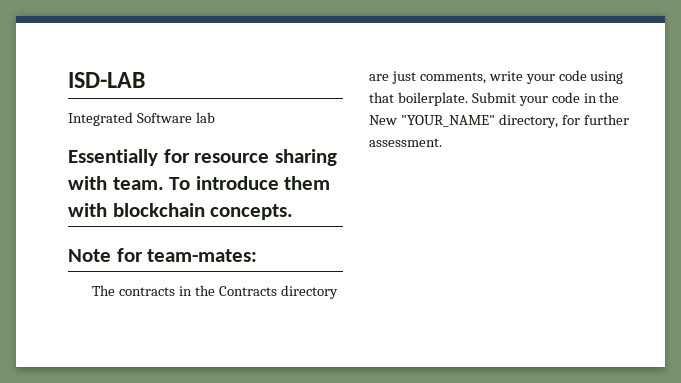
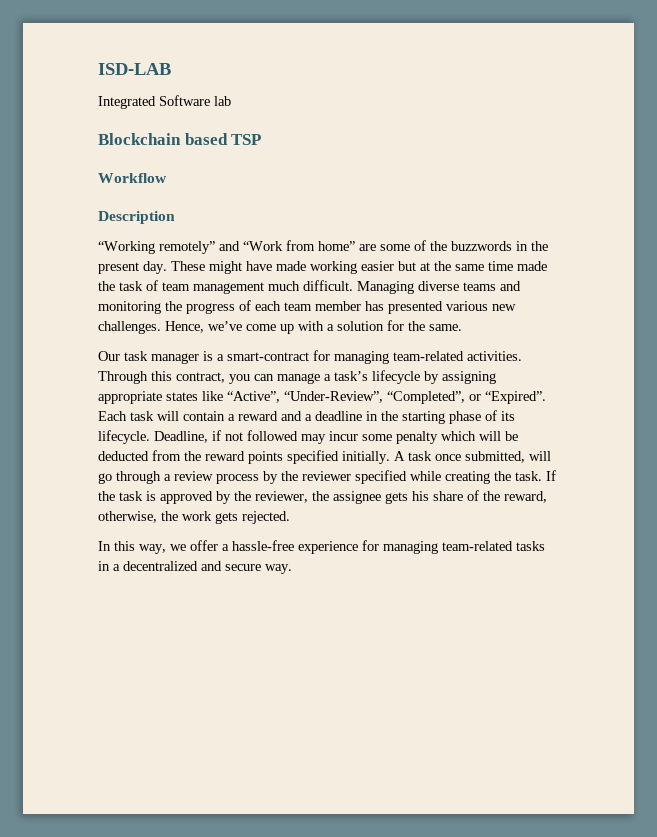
- Essentially for resource sharing with team. To introduce them with blockchain concepts.
- Note for team-mates:
- The contracts in the Contracts directory are just comments, write your code using that boilerplate. Submit your code in the New "YOUR_NAME" directory, for further assessment.
+ Blockchain based TSP
+ Workflow
+ Description
+ “Working remotely” and “Work from home” are some of the buzzwords in the present day. These might have made working easier but at the same time made the task of team management much difficult. Managing diverse teams and monitoring the progress of each team member has presented various new challenges. Hence, we’ve come up with a solution for the same.
+ Our task manager is a smart-contract for managing team-related activities. Through this contract, you can manage a task’s lifecycle by assigning appropriate states like “Active”, “Under-Review”, “Completed”, or “Expired”. Each task will contain a reward and a deadline in the starting phase of its lifecycle. Deadline, if not followed may incur some penalty which will be deducted from the reward points specified initially. A task once submitted, will go through a review process by the reviewer specified while creating the task. If the task is approved by the reviewer, the assignee gets his share of the reward, otherwise, the work gets rejected.
+ In this way, we offer a hassle-free experience for managing team-related tasks in a decentralized and secure way.

